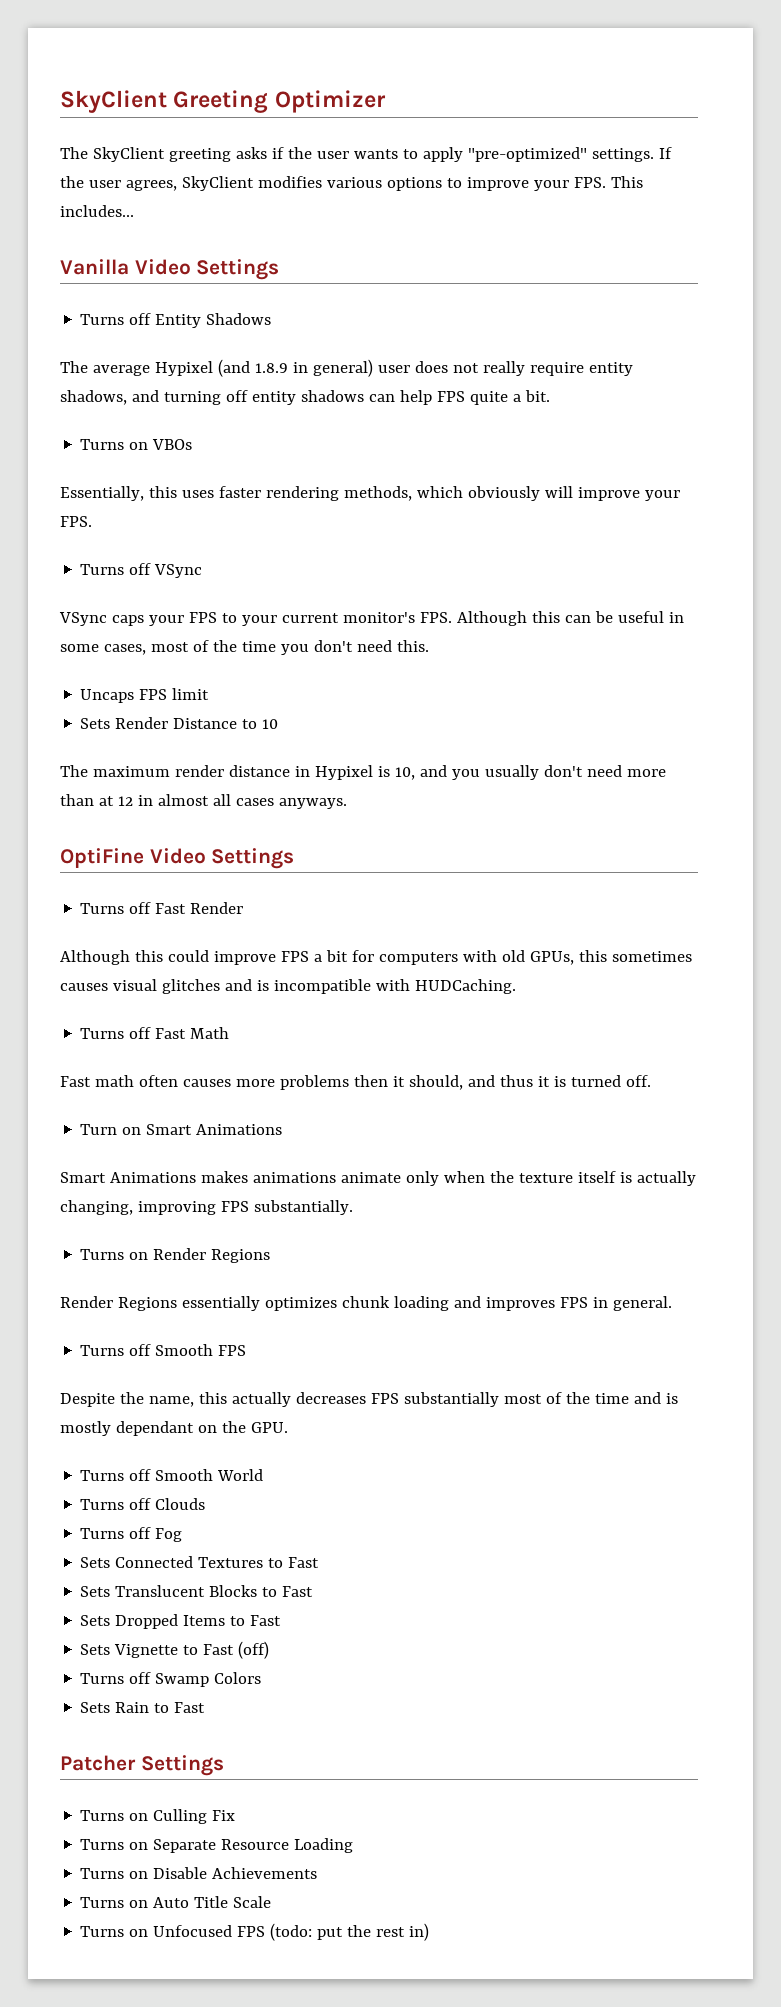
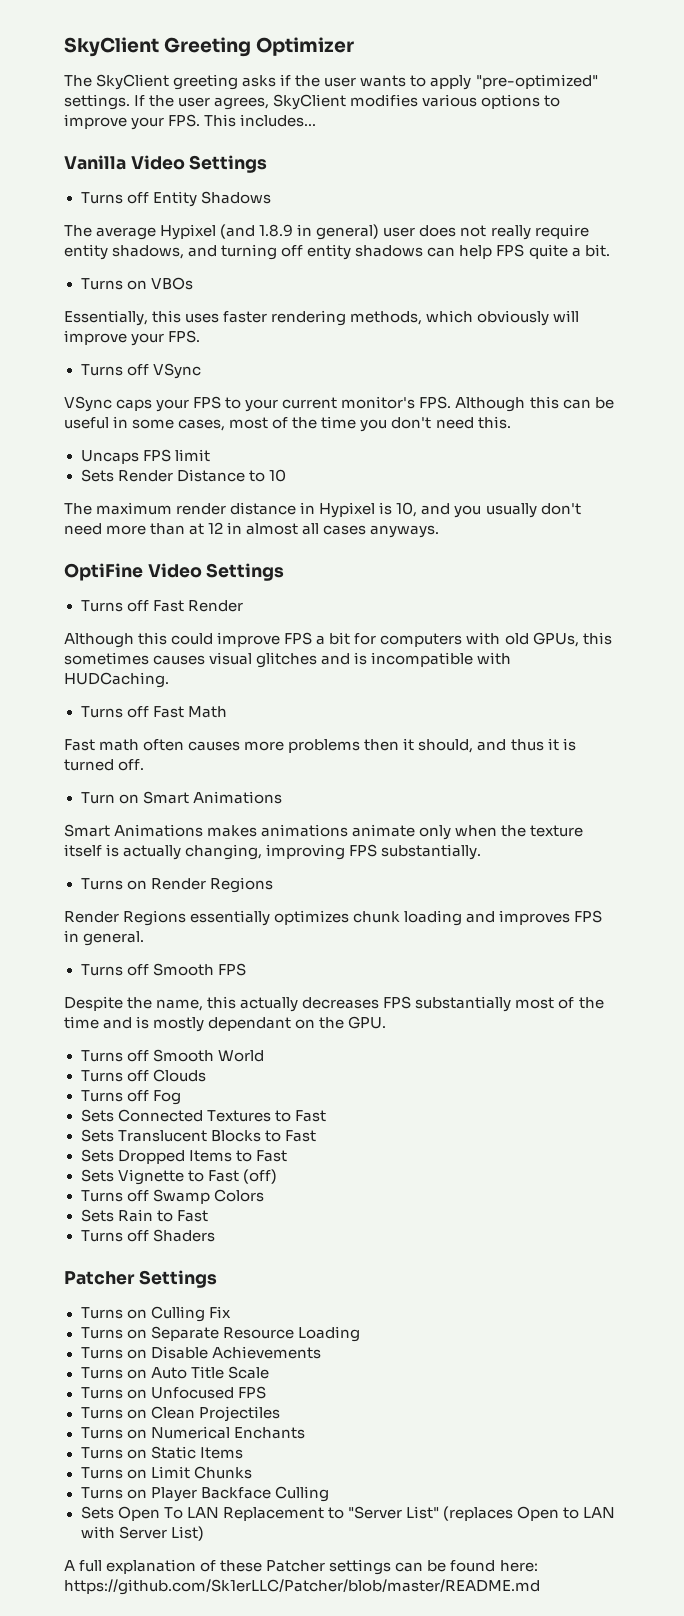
+ Turns off Shaders
- Turns on Unfocused FPS (todo: put the rest in)
+ Turns on Unfocused FPS
+ Turns on Clean Projectiles
+ Turns on Numerical Enchants
+ Turns on Static Items
+ Turns on Limit Chunks
+ Turns on Player Backface Culling
+ Sets Open To LAN Replacement to "Server List" (replaces Open to LAN with Server List)
+ A full explanation of these Patcher settings can be found here: https://github.com/Sk1erLLC/Patcher/blob/master/README.md

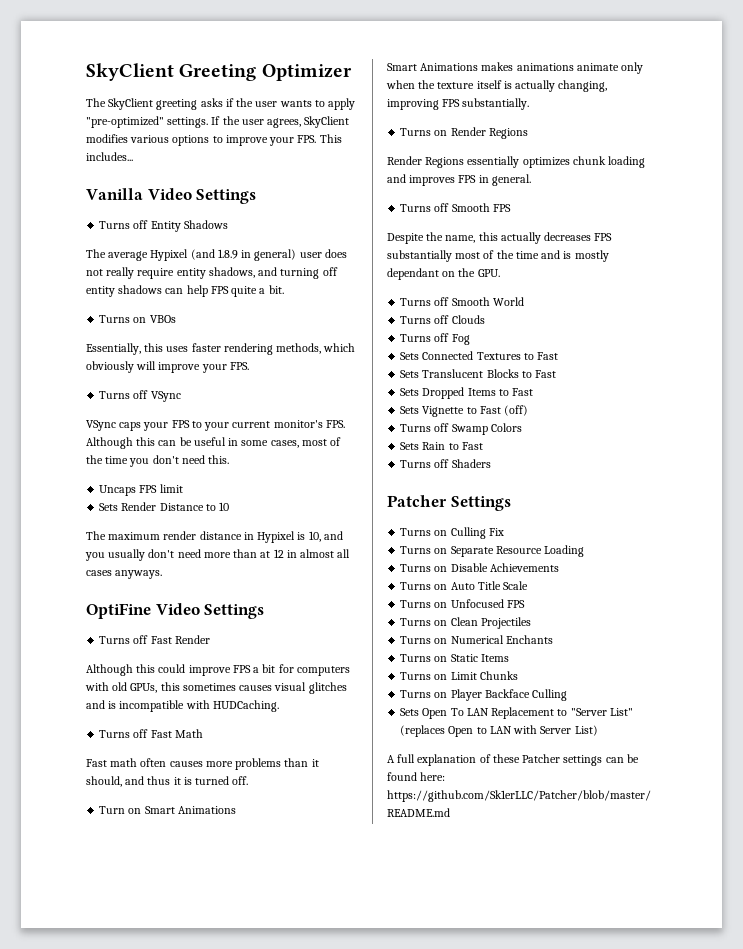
- Fast math often causes more problems then it should, and thus it is turned off.
+ Fast math often causes more problems than it should, and thus it is turned off.

